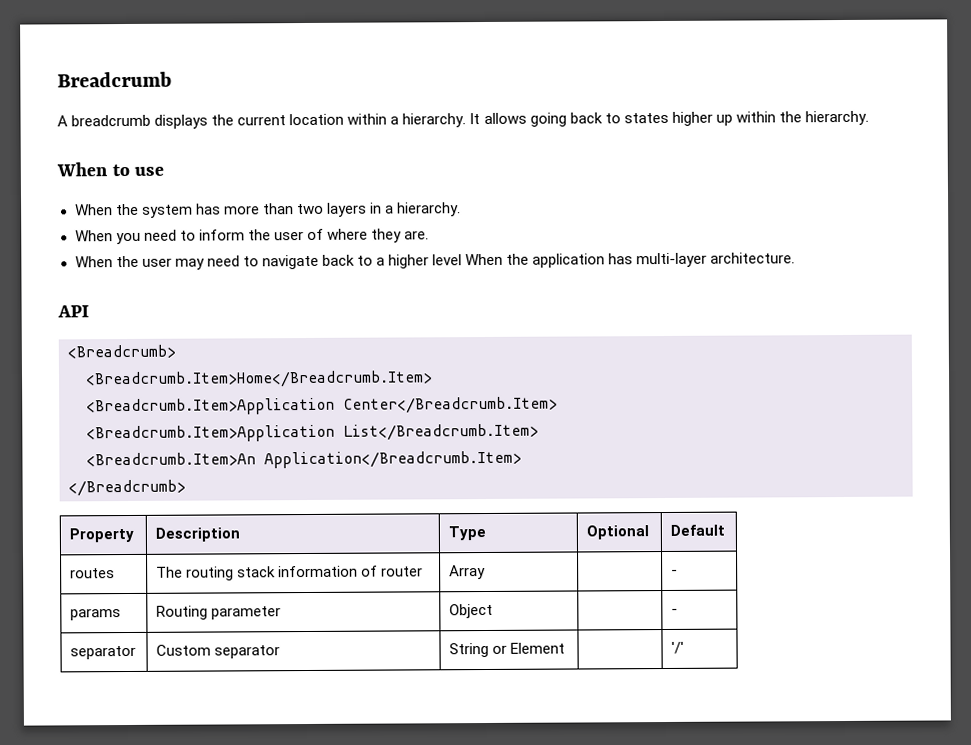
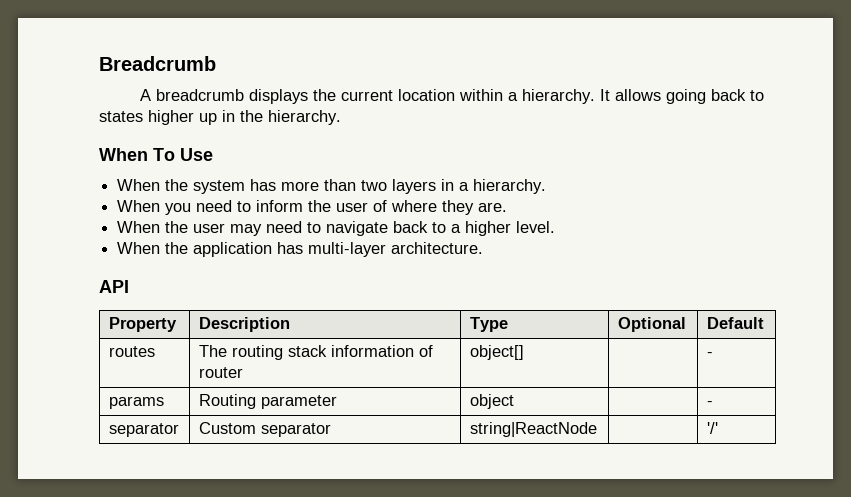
- It allows going back to states higher up within the hierarchy.
+ It allows going back to states higher up in the hierarchy.
- When to use
+ When To Use
- When the user may need to navigate back to a higher level When the application has multi-layer architecture.
+ When the user may need to navigate back to a higher level.
+ When the application has multi-layer architecture.
- <Breadcrumb>
- <Breadcrumb.Item>Home</Breadcrumb.Item>
- <Breadcrumb.Item>Application Center</Breadcrumb.Item>
- <Breadcrumb.Item>Application List</Breadcrumb.Item>
- <Breadcrumb.Item>An Application</Breadcrumb.Item>
- </Breadcrumb>
- routes | The routing stack information of router | Array | | -
+ routes | The routing stack information of router | object[] | | -
- params | Routing parameter | Object | | -
+ params | Routing parameter | object | | -
- separator | Custom separator | String or Element | | '/'
+ separator | Custom separator | string|ReactNode | | '/'

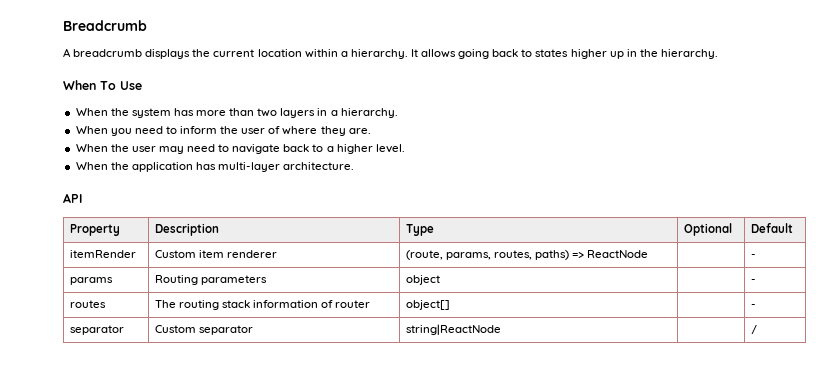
+ itemRender | Custom item renderer | (route, params, routes, paths) => ReactNode | | -
+ params | Routing parameters | object | | -
- params | Routing parameter | object | | -
- separator | Custom separator | string|ReactNode | | '/'
+ separator | Custom separator | string|ReactNode | | /

